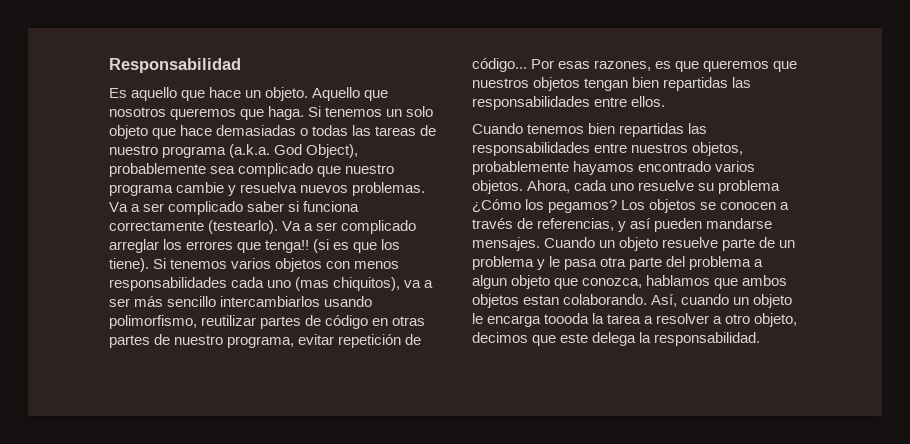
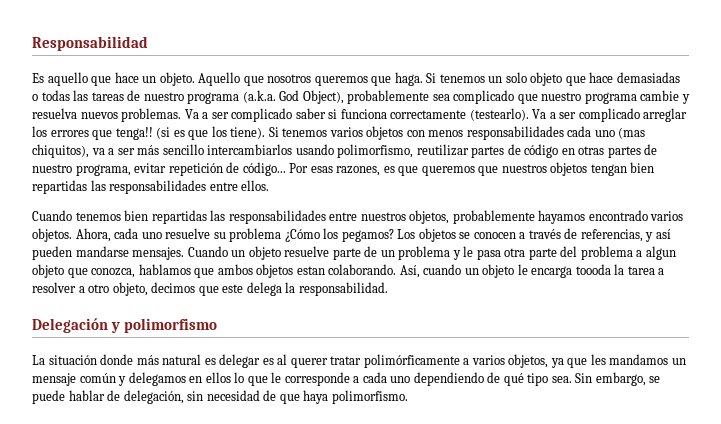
+ Delegación y polimorfismo
+ La situación donde más natural es delegar es al querer tratar polimórficamente a varios objetos, ya que les mandamos un mensaje común y delegamos en ellos lo que le corresponde a cada uno dependiendo de qué tipo sea. Sin embargo, se puede hablar de delegación, sin necesidad de que haya polimorfismo.

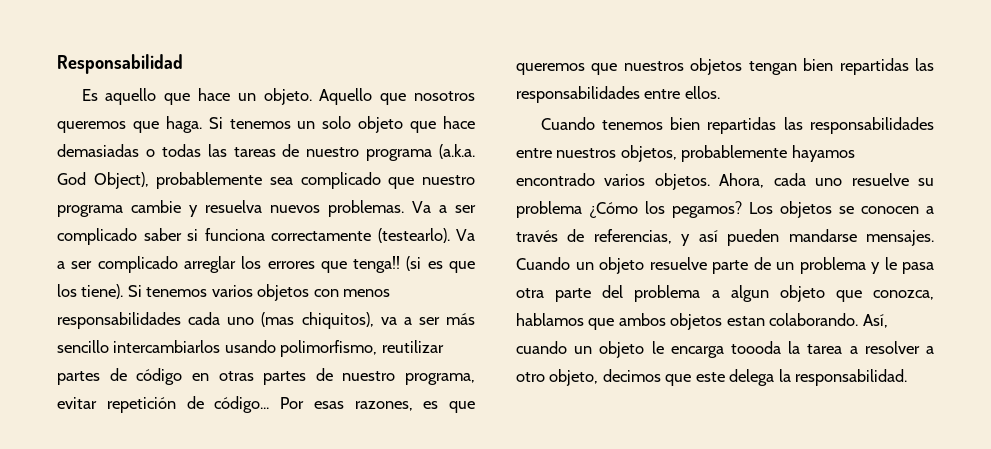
- Delegación y polimorfismo
- La situación donde más natural es delegar es al querer tratar polimórficamente a varios objetos, ya que les mandamos un mensaje común y delegamos en ellos lo que le corresponde a cada uno dependiendo de qué tipo sea. Sin embargo, se puede hablar de delegación, sin necesidad de que haya polimorfismo.

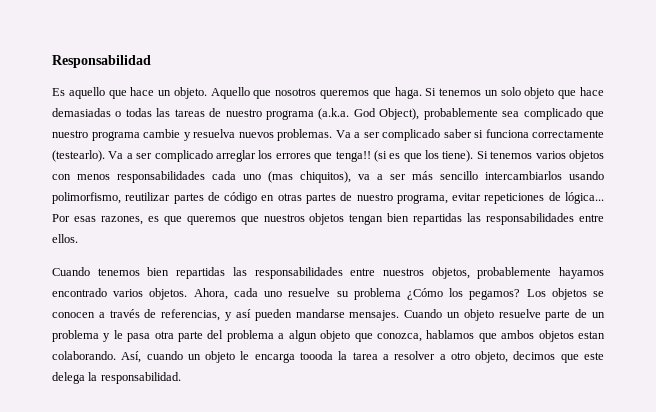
- Si tenemos varios objetos con menos responsabilidades cada uno (mas chiquitos), va a ser más sencillo intercambiarlos usando polimorfismo, reutilizar partes de código en otras partes de nuestro programa, evitar repetición de código...
+ Si tenemos varios objetos con menos responsabilidades cada uno (mas chiquitos), va a ser más sencillo intercambiarlos usando polimorfismo, reutilizar partes de código en otras partes de nuestro programa, evitar repeticiones de lógica...

